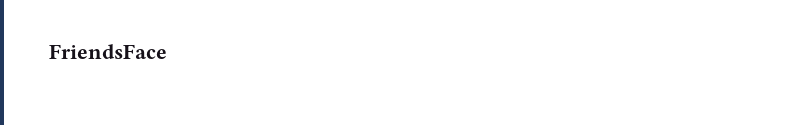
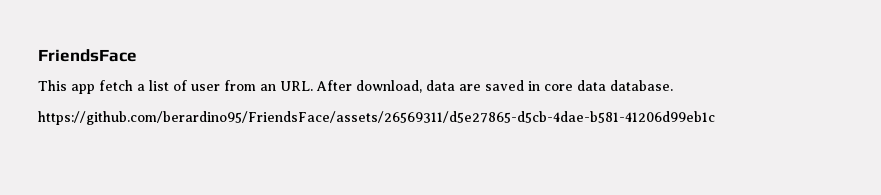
+ This app fetch a list of user from an URL. After download, data are saved in core data database.
+ https://github.com/berardino95/FriendsFace/assets/26569311/d5e27865-d5cb-4dae-b581-41206d99eb1c

